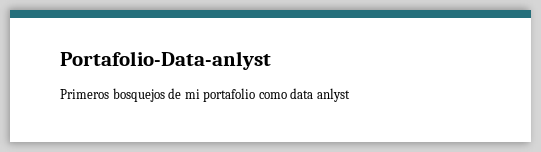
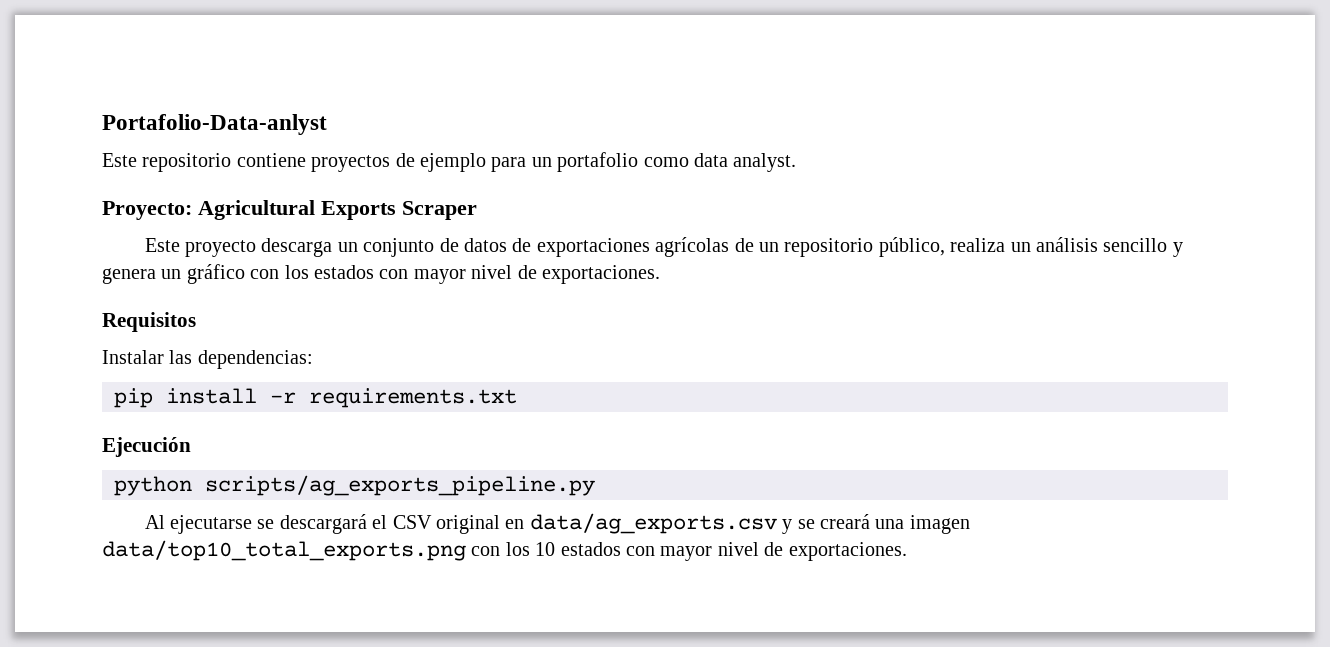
- Primeros bosquejos de mi portafolio como data anlyst
+ Este repositorio contiene proyectos de ejemplo para un portafolio como data analyst.
+ Proyecto: Agricultural Exports Scraper
+ Este proyecto descarga un conjunto de datos de exportaciones agrícolas de un repositorio público, realiza un análisis sencillo y genera un gráfico con los estados con mayor nivel de exportaciones.
+ Requisitos
+ Instalar las dependencias:
+ pip install -r requirements.txt
+ Ejecución
+ python scripts/ag_exports_pipeline.py
+ Al ejecutarse se descargará el CSV original en data/ag_exports.csv y se creará una imagen data/top10_total_exports.png con los 10 estados con mayor nivel de exportaciones.

